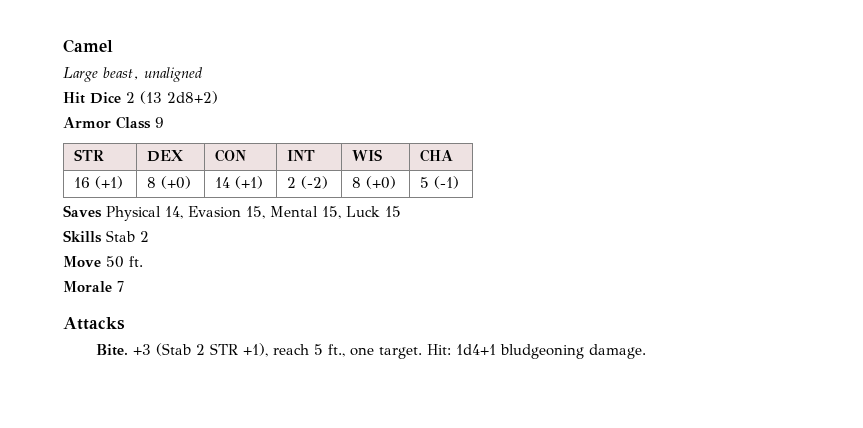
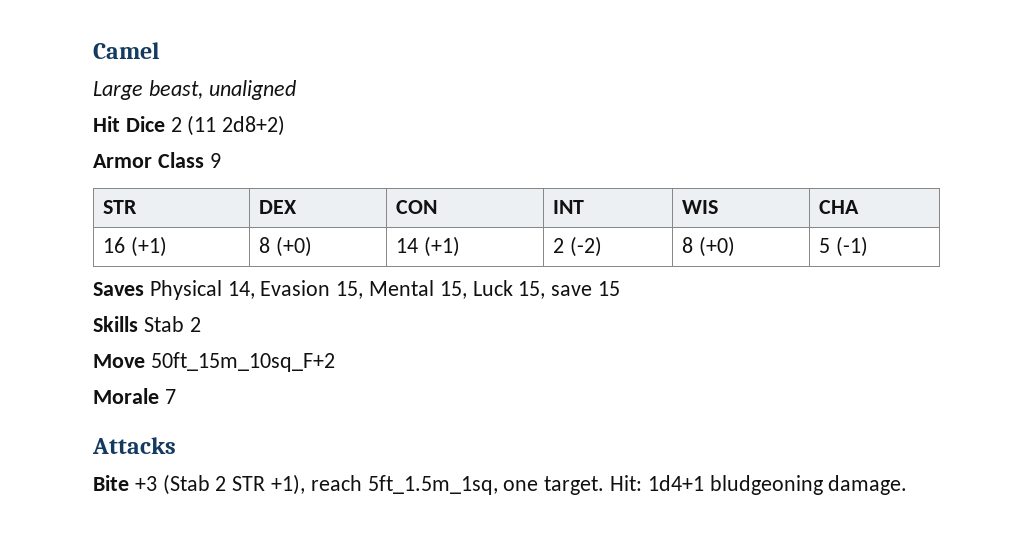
- Hit Dice 2 (13 2d8+2)
+ Hit Dice 2 (11 2d8+2)
- Saves Physical 14, Evasion 15, Mental 15, Luck 15
+ Saves Physical 14, Evasion 15, Mental 15, Luck 15, save 15
- Move 50 ft.
+ Move 50ft_15m_10sq_F+2
- Bite. +3 (Stab 2 STR +1), reach 5 ft., one target.
+ Bite +3 (Stab 2 STR +1), reach 5ft_1.5m_1sq, one target.

